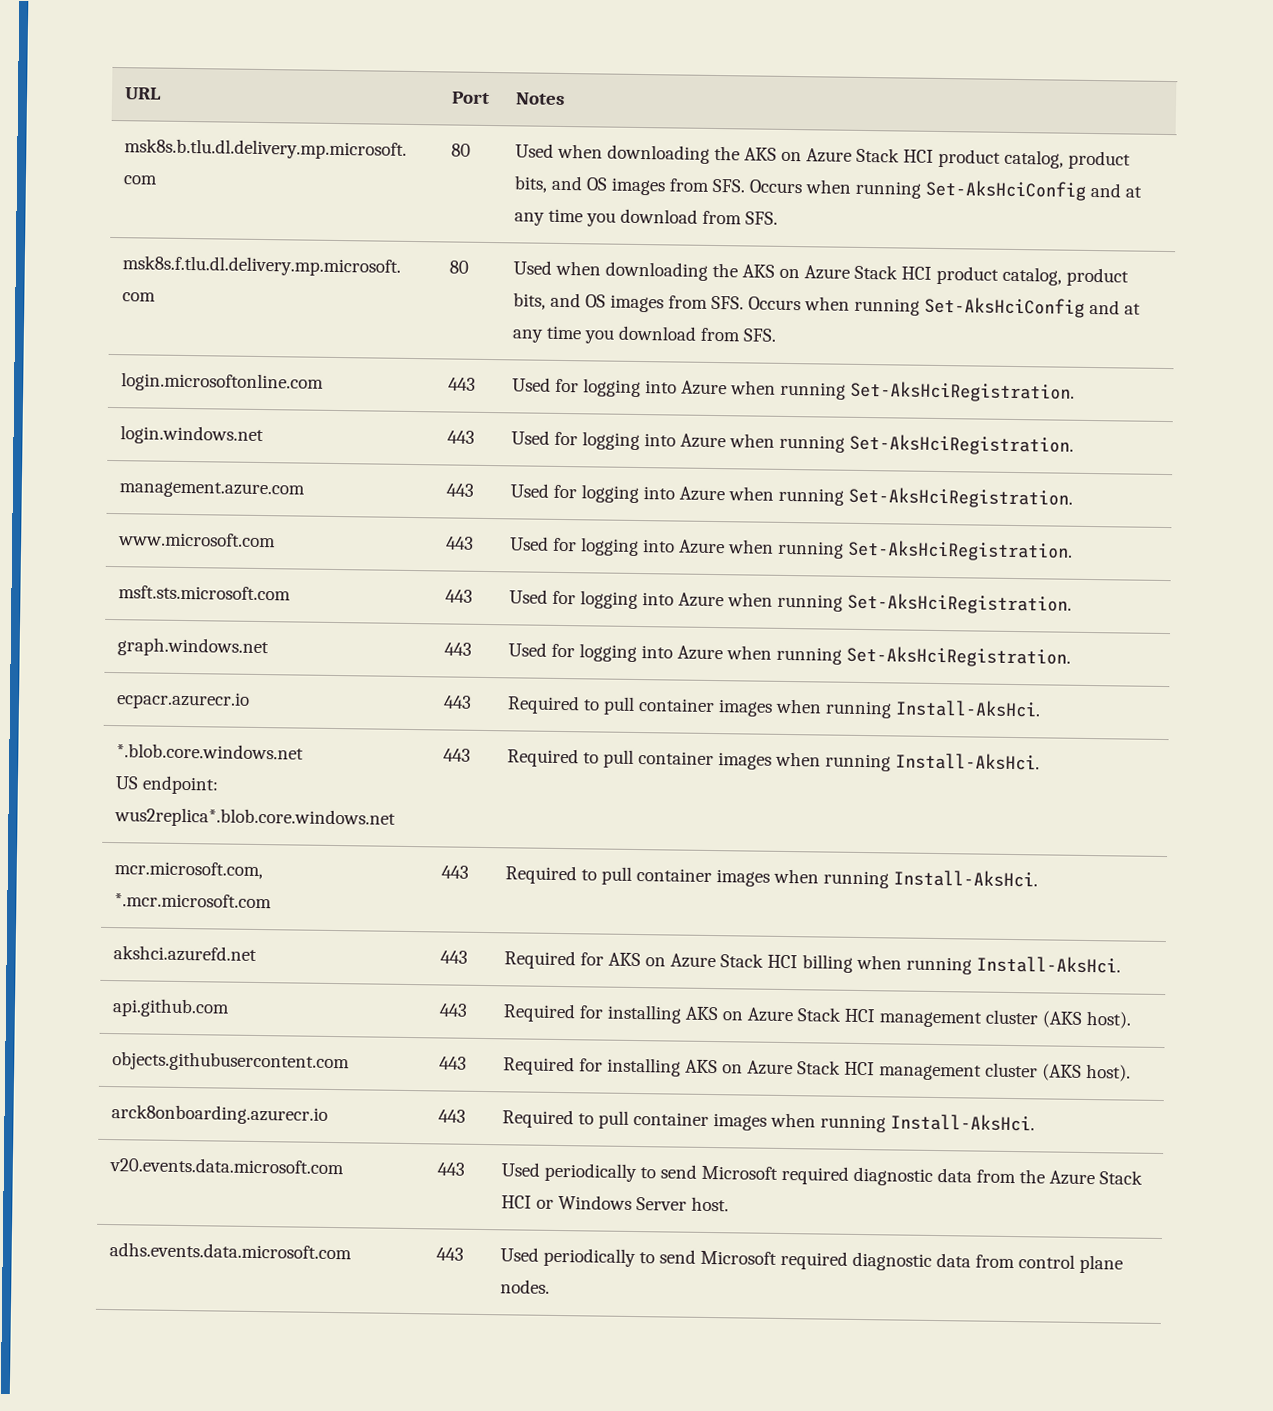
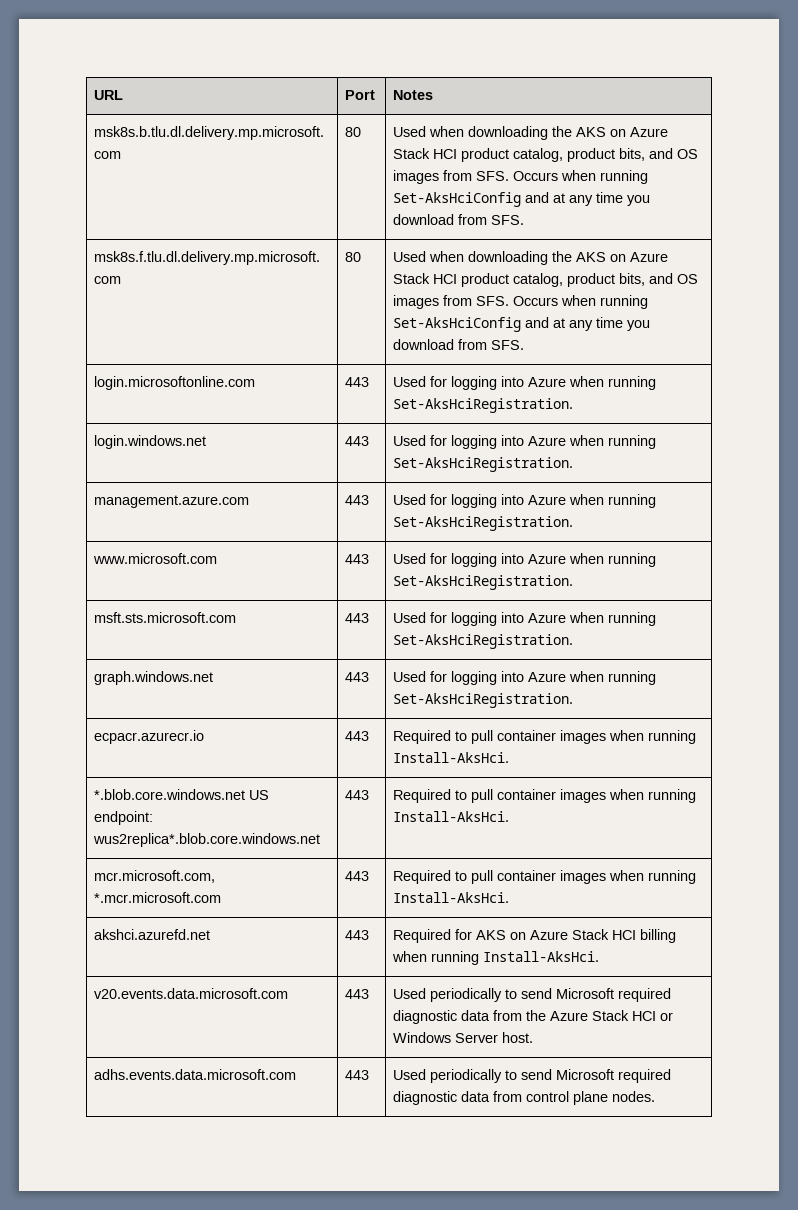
- *.blob.core.windows.net
- US endpoint: wus2replica*.blob.core.windows.net | 443 | Required to pull container images when running Install-AksHci.
+ *.blob.core.windows.net US endpoint: wus2replica*.blob.core.windows.net | 443 | Required to pull container images when running Install-AksHci.
- api.github.com | 443 | Required for installing AKS on Azure Stack HCI management cluster (AKS host).
- objects.githubusercontent.com | 443 | Required for installing AKS on Azure Stack HCI management cluster (AKS host).
- arck8onboarding.azurecr.io | 443 | Required to pull container images when running Install-AksHci.

